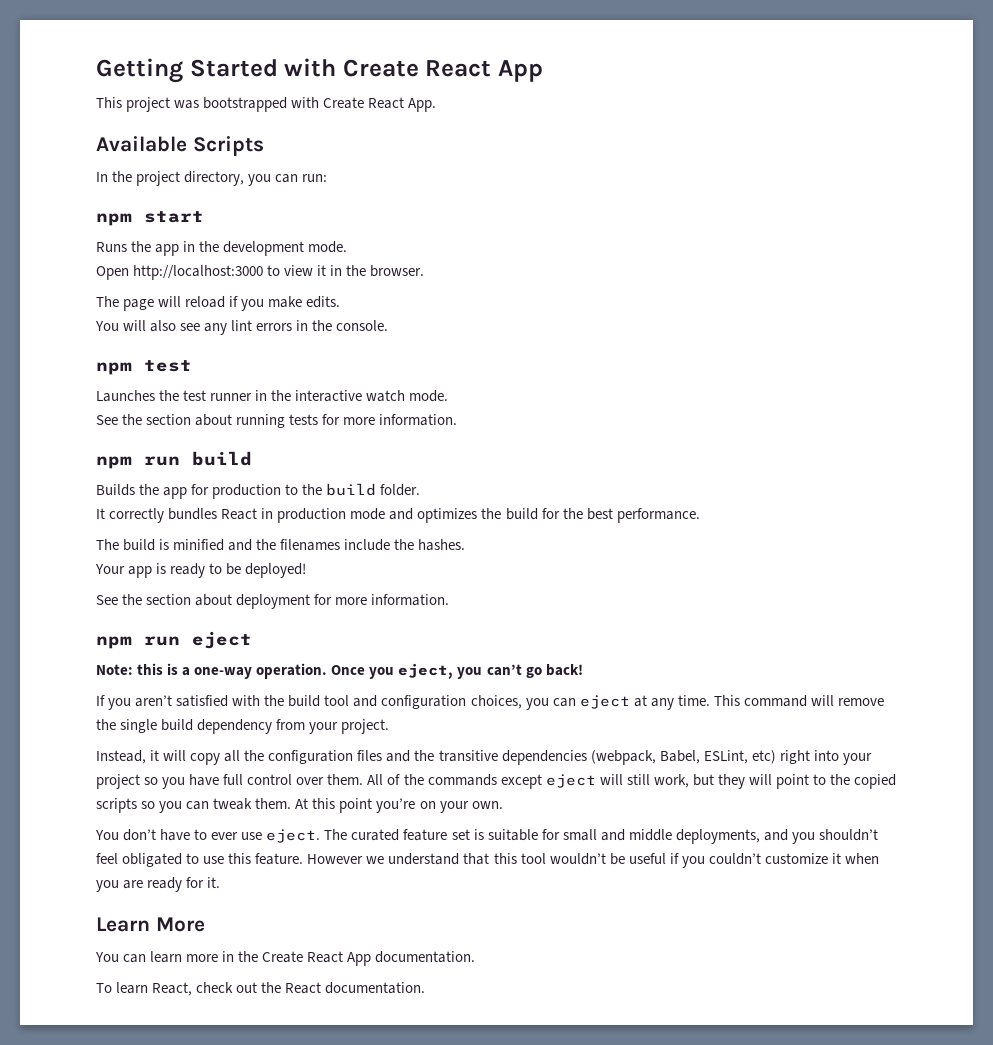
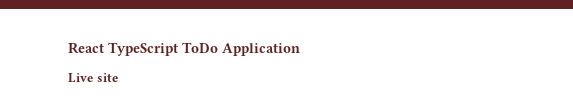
- Getting Started with Create React App
- This project was bootstrapped with Create React App.
- Available Scripts
- In the project directory, you can run:
- npm start
- Runs the app in the development mode.
- Open http://localhost:3000 to view it in the browser.
- The page will reload if you make edits.
- You will also see any lint errors in the console.
- npm test
- Launches the test runner in the interactive watch mode.
- See the section about running tests for more information.
- npm run build
- Builds the app for production to the build folder.
- It correctly bundles React in production mode and optimizes the build for the best performance.
- The build is minified and the filenames include the hashes.
- Your app is ready to be deployed!
- See the section about deployment for more information.
- npm run eject
- Note: this is a one-way operation. Once you eject, you can’t go back!
- If you aren’t satisfied with the build tool and configuration choices, you can eject at any time. This command will remove the single build dependency from your project.
- Instead, it will copy all the configuration files and the transitive dependencies (webpack, Babel, ESLint, etc) right into your project so you have full control over them. All of the commands except eject will still work, but they will point to the copied scripts so you can tweak them. At this point you’re on your own.
- You don’t have to ever use eject. The curated feature set is suitable for small and middle deployments, and you shouldn’t feel obligated to use this feature. However we understand that this tool wouldn’t be useful if you couldn’t customize it when you are ready for it.
- Learn More
- You can learn more in the Create React App documentation.
- To learn React, check out the React documentation.
+ React TypeScript ToDo Application
+ Live site

